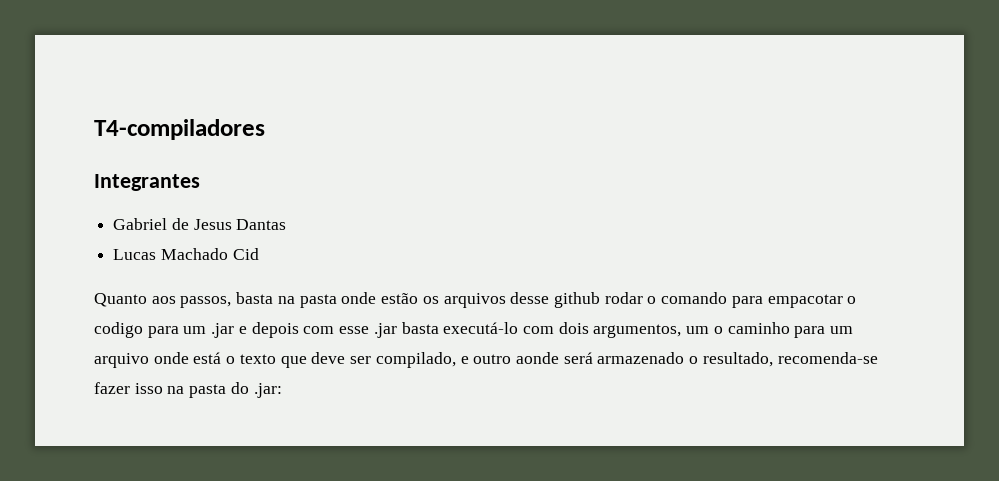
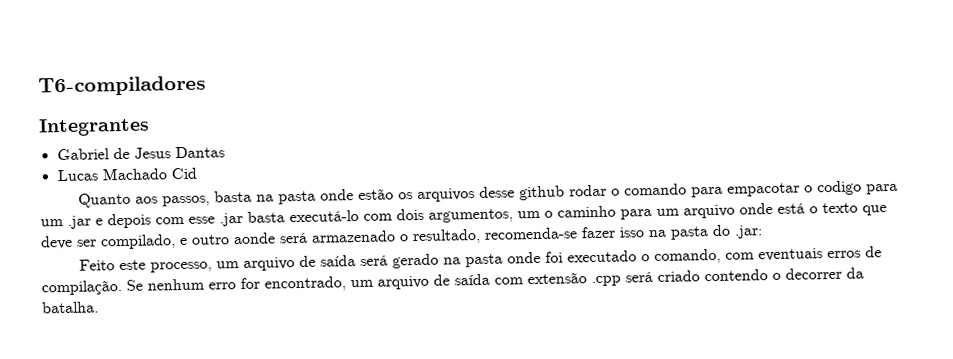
- T4-compiladores
+ T6-compiladores
+ Feito este processo, um arquivo de saída será gerado na pasta onde foi executado o comando, com eventuais erros de compilação. Se nenhum erro for encontrado, um arquivo de saída com extensão .cpp será criado contendo o decorrer da batalha.

